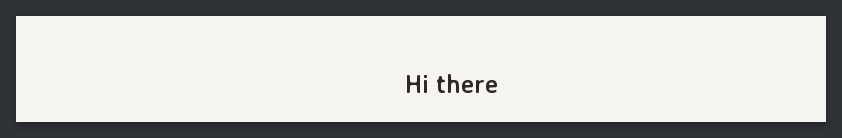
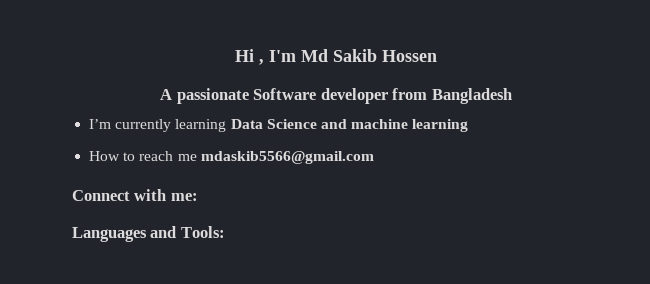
- Hi there
+ Hi , I'm Md Sakib Hossen
+ A passionate Software developer from Bangladesh
+ I’m currently learning Data Science and machine learning
+ How to reach me mdaskib5566@gmail.com
+ Connect with me:
+ Languages and Tools:

